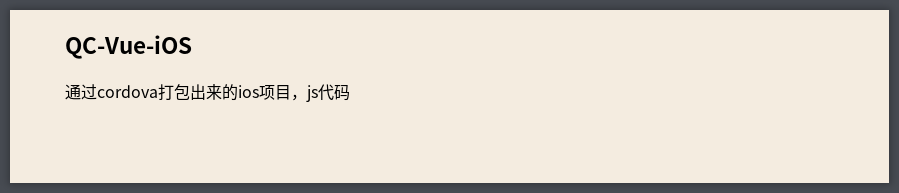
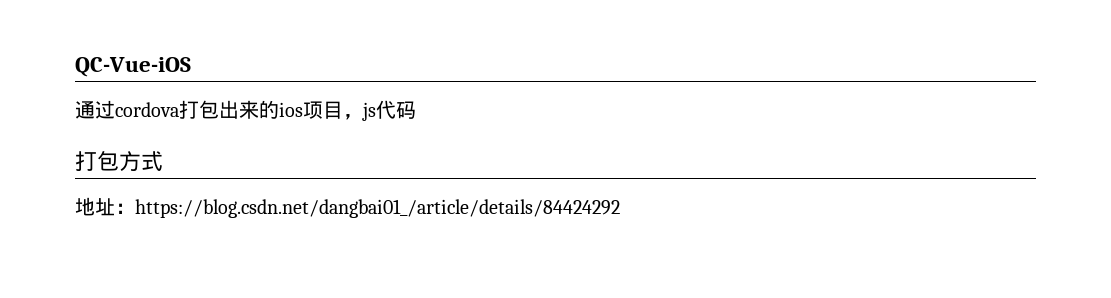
+ 打包方式
+ 地址：https://blog.csdn.net/dangbai01_/article/details/84424292

